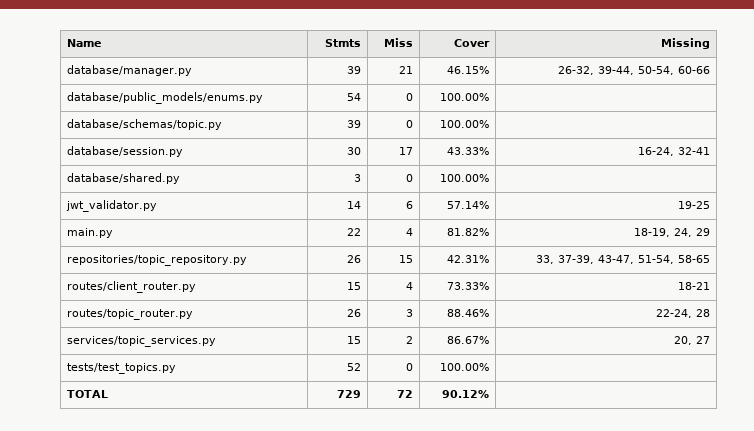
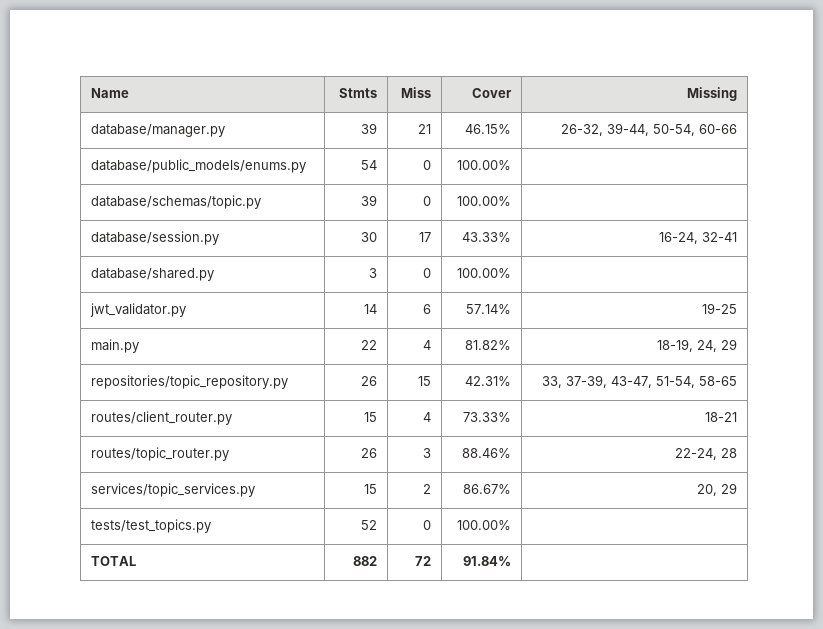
- services/topic_services.py | 15 | 2 | 86.67% | 20, 27
+ services/topic_services.py | 15 | 2 | 86.67% | 20, 29
- TOTAL | 729 | 72 | 90.12% |
+ TOTAL | 882 | 72 | 91.84% |

